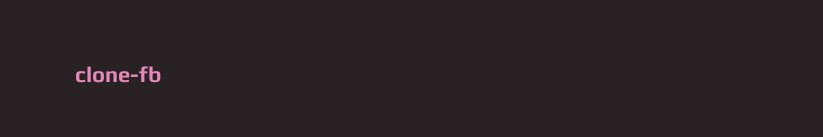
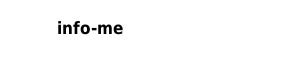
- clone-fb
+ info-me

